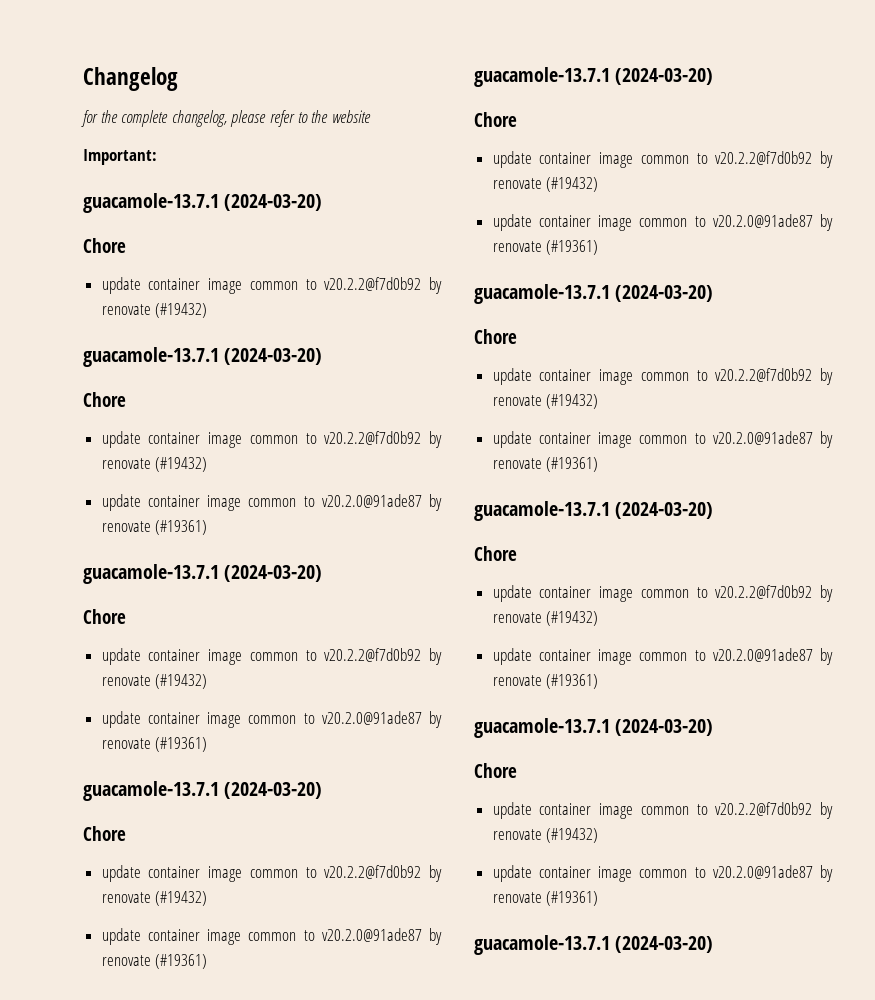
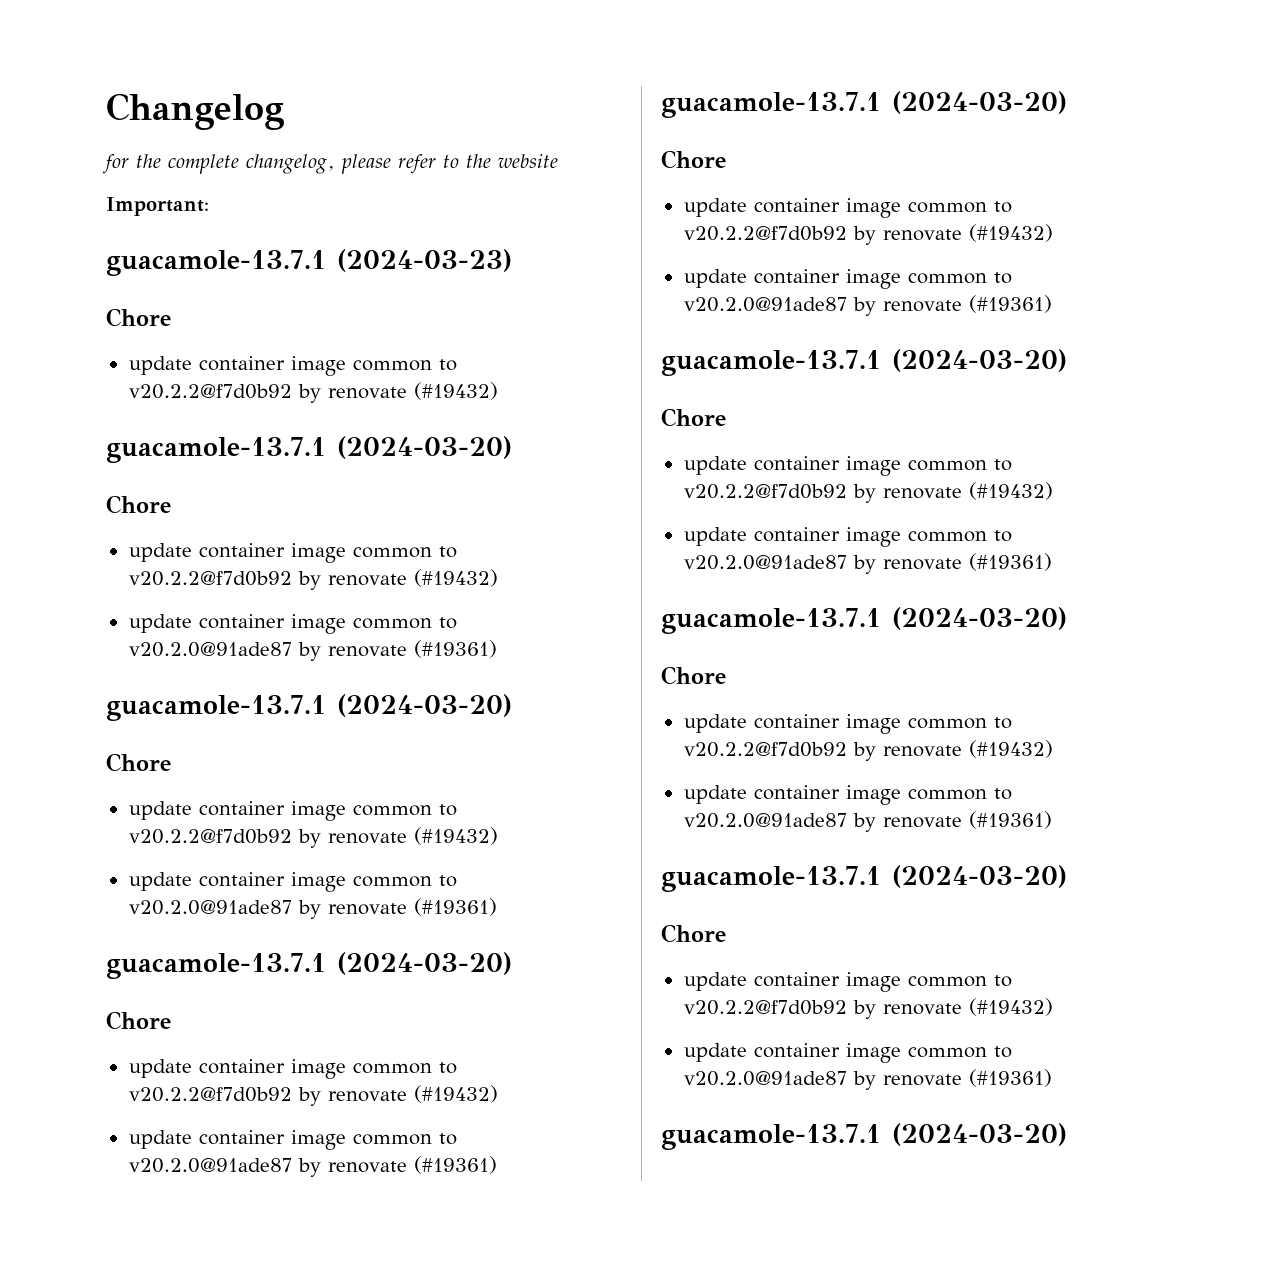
  Important:
- guacamole-13.7.1 (2024-03-20)
+ guacamole-13.7.1 (2024-03-23)

